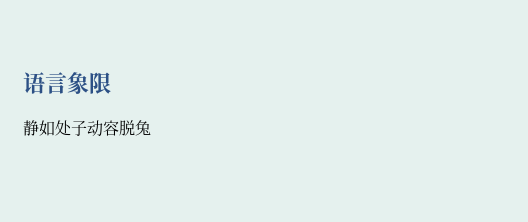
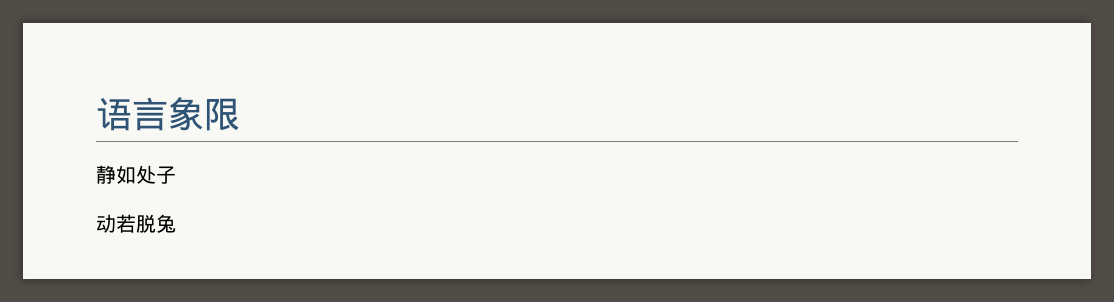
- 静如处子动容脱兔
+ 静如处子
+ 动若脱兔

